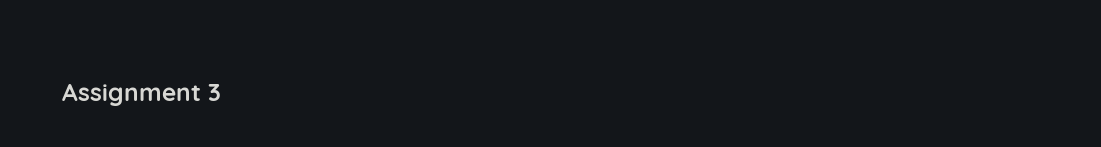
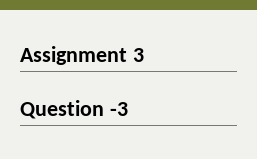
+ Question -3

